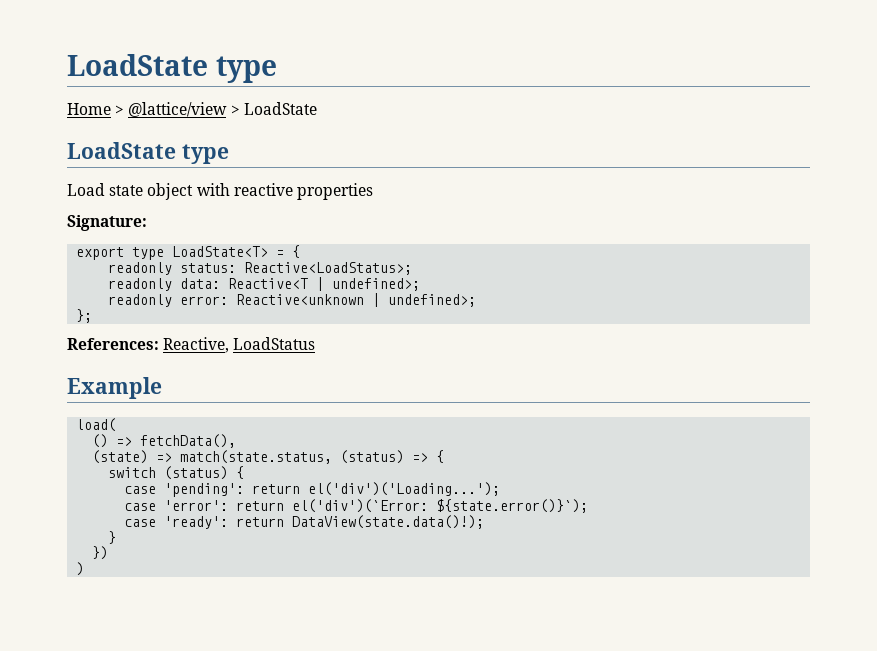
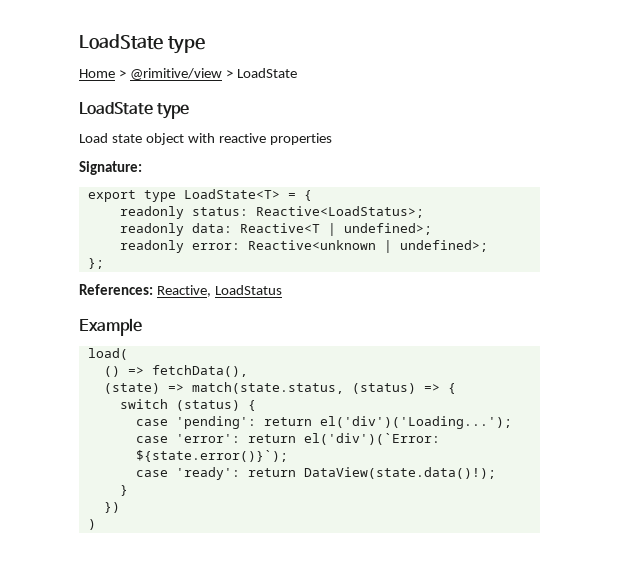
- Home > @lattice/view > LoadState
+ Home > @rimitive/view > LoadState

